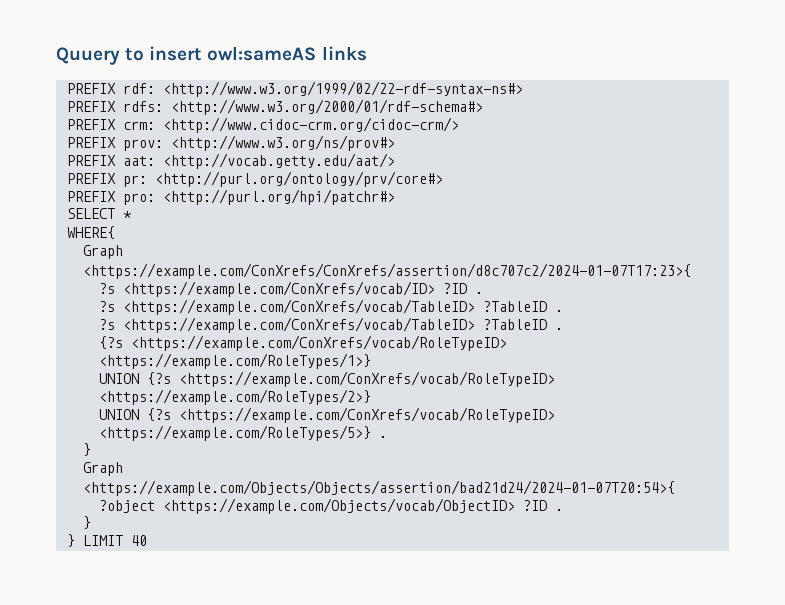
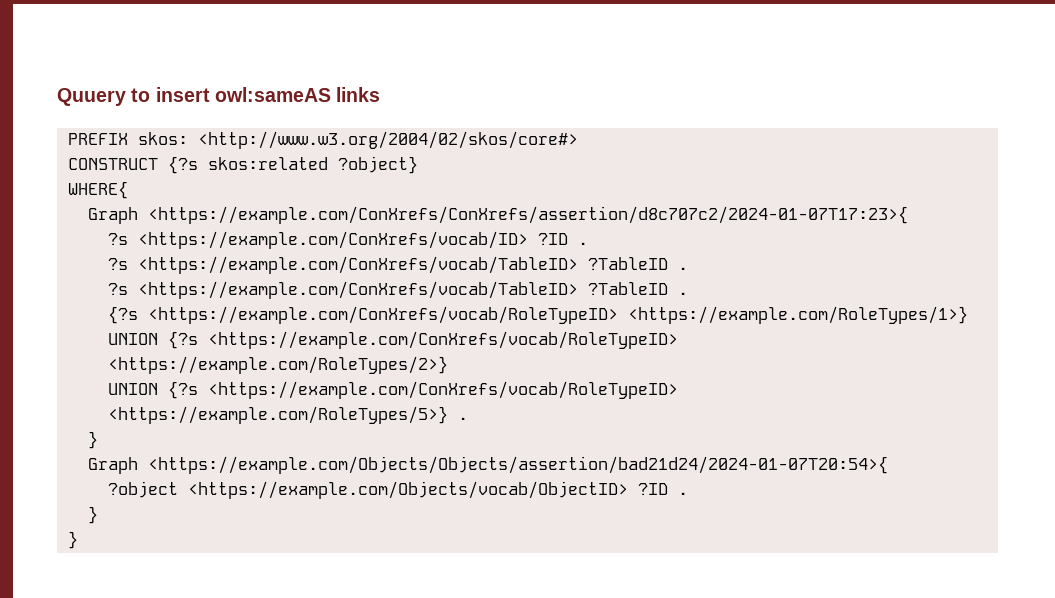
- PREFIX rdf: <http://www.w3.org/1999/02/22-rdf-syntax-ns#>
- PREFIX rdfs: <http://www.w3.org/2000/01/rdf-schema#>
- PREFIX crm: <http://www.cidoc-crm.org/cidoc-crm/>
- PREFIX prov: <http://www.w3.org/ns/prov#>
- PREFIX aat: <http://vocab.getty.edu/aat/>
- PREFIX pr: <http://purl.org/ontology/prv/core#>
- PREFIX pro: <http://purl.org/hpi/patchr#>
- SELECT *
+ PREFIX skos: <http://www.w3.org/2004/02/skos/core#>
+ CONSTRUCT {?s skos:related ?object}
  ?object <https://example.com/Objects/vocab/ObjectID> ?ID .
  }
- } LIMIT 40
+ }

